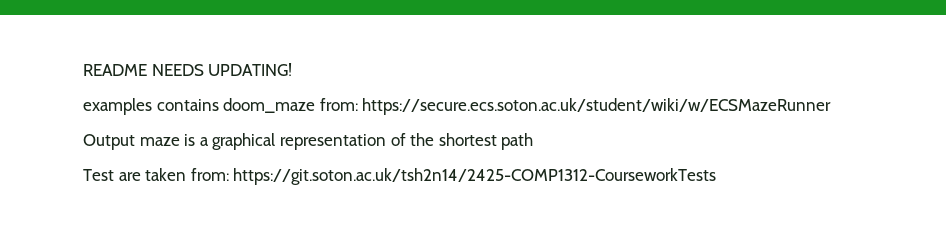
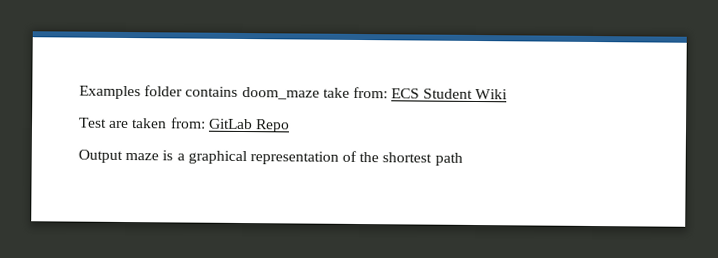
- README NEEDS UPDATING!
- examples contains doom_maze from: https://secure.ecs.soton.ac.uk/student/wiki/w/ECSMazeRunner
+ Examples folder contains doom_maze take from: ECS Student Wiki
+ Test are taken from: GitLab Repo
- Test are taken from: https://git.soton.ac.uk/tsh2n14/2425-COMP1312-CourseworkTests

